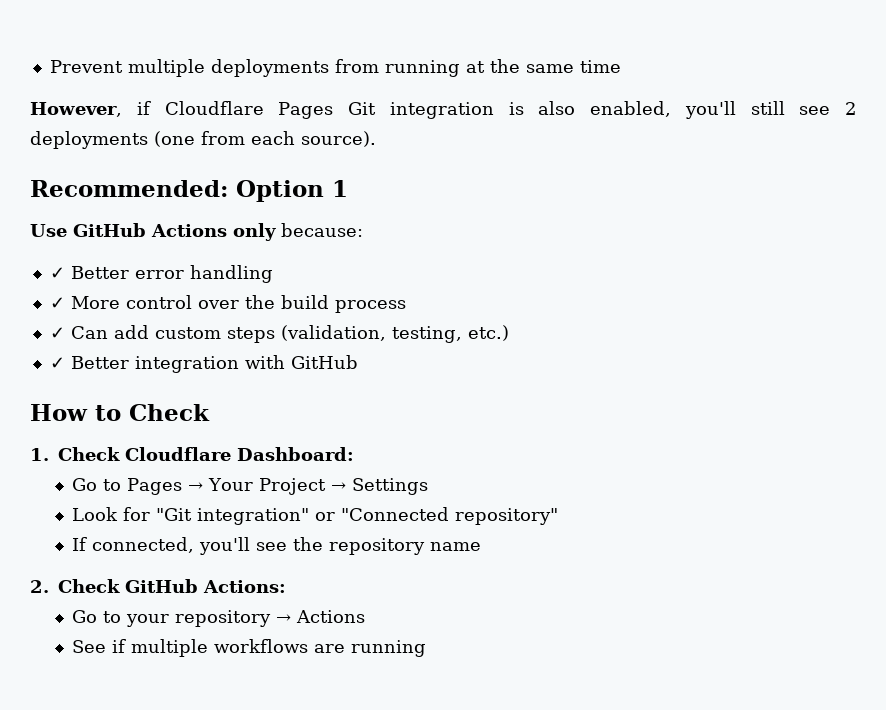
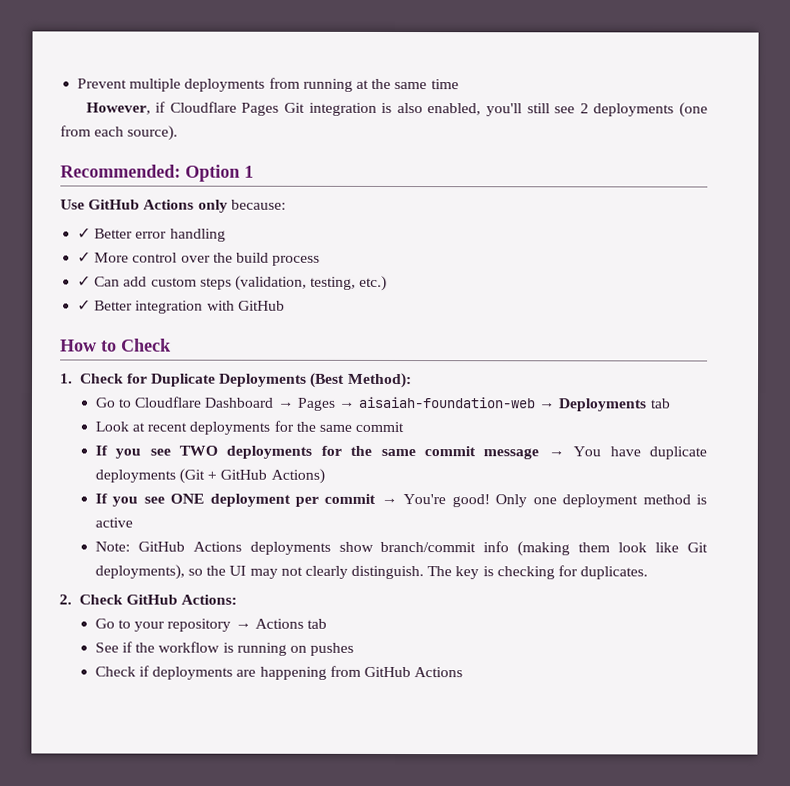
- 1. Check Cloudflare Dashboard:
- Go to Pages → Your Project → Settings
- Look for "Git integration" or "Connected repository"
- If connected, you'll see the repository name
+ 1. Check for Duplicate Deployments (Best Method):
+ Go to Cloudflare Dashboard → Pages → aisaiah-foundation-web → Deployments tab
+ Look at recent deployments for the same commit
+ If you see TWO deployments for the same commit message → You have duplicate deployments (Git + GitHub Actions)
+ If you see ONE deployment per commit → You're good! Only one deployment method is active
+ Note: GitHub Actions deployments show branch/commit info (making them look like Git deployments), so the UI may not clearly distinguish. The key is checking for duplicates.
- Go to your repository → Actions
+ Go to your repository → Actions tab
- See if multiple workflows are running
+ See if the workflow is running on pushes
+ Check if deployments are happening from GitHub Actions

